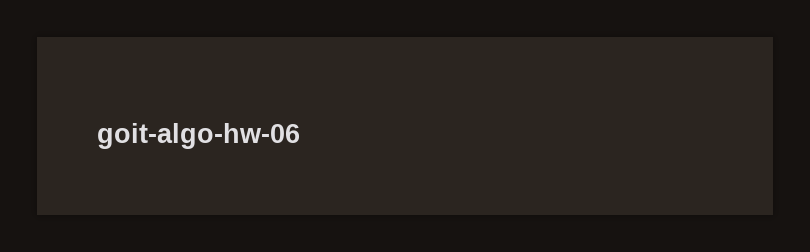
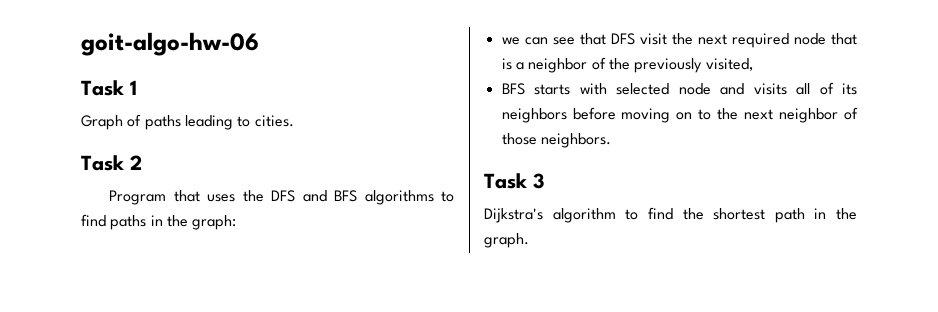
+ Task 1
+ Graph of paths leading to cities.
+ Task 2
+ Program that uses the DFS and BFS algorithms to find paths in the graph:
+ we can see that DFS visit the next required node that is a neighbor of the previously visited,
+ BFS starts with selected node and visits all of its neighbors before moving on to the next neighbor of those neighbors.
+ Task 3
+ Dijkstra's algorithm to find the shortest path in the graph.

